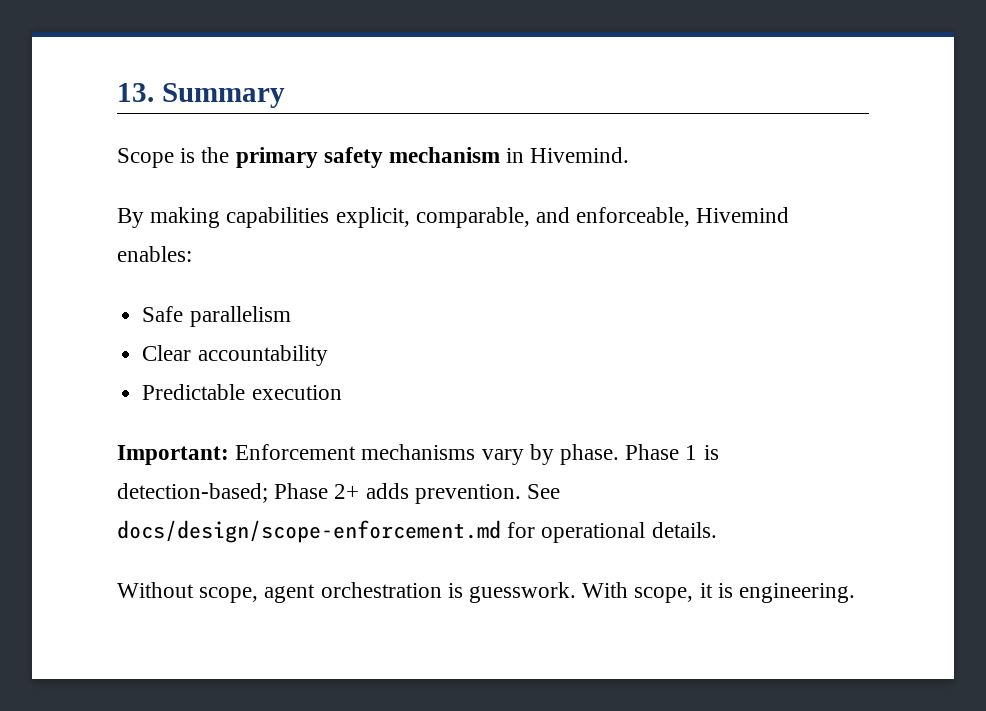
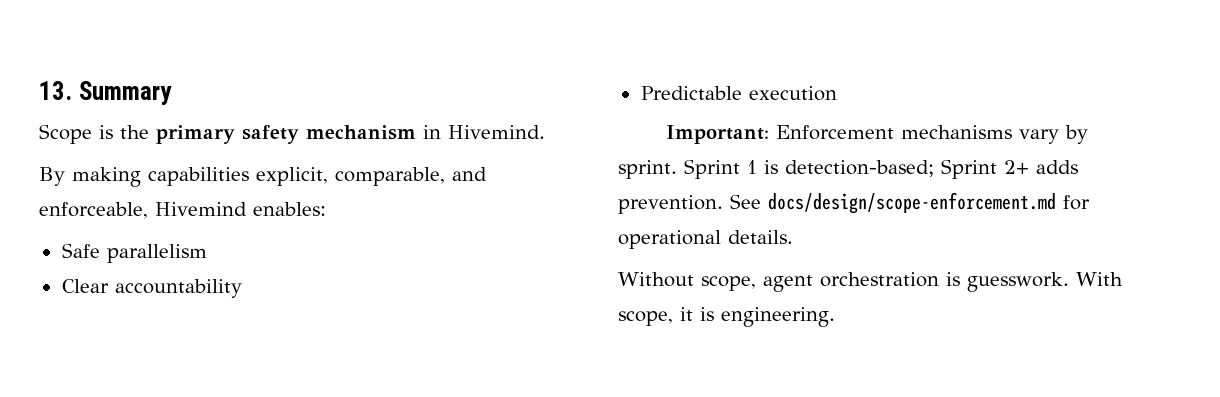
- Important: Enforcement mechanisms vary by phase. Phase 1 is detection-based; Phase 2+ adds prevention.
+ Important: Enforcement mechanisms vary by sprint. Sprint 1 is detection-based; Sprint 2+ adds prevention.

